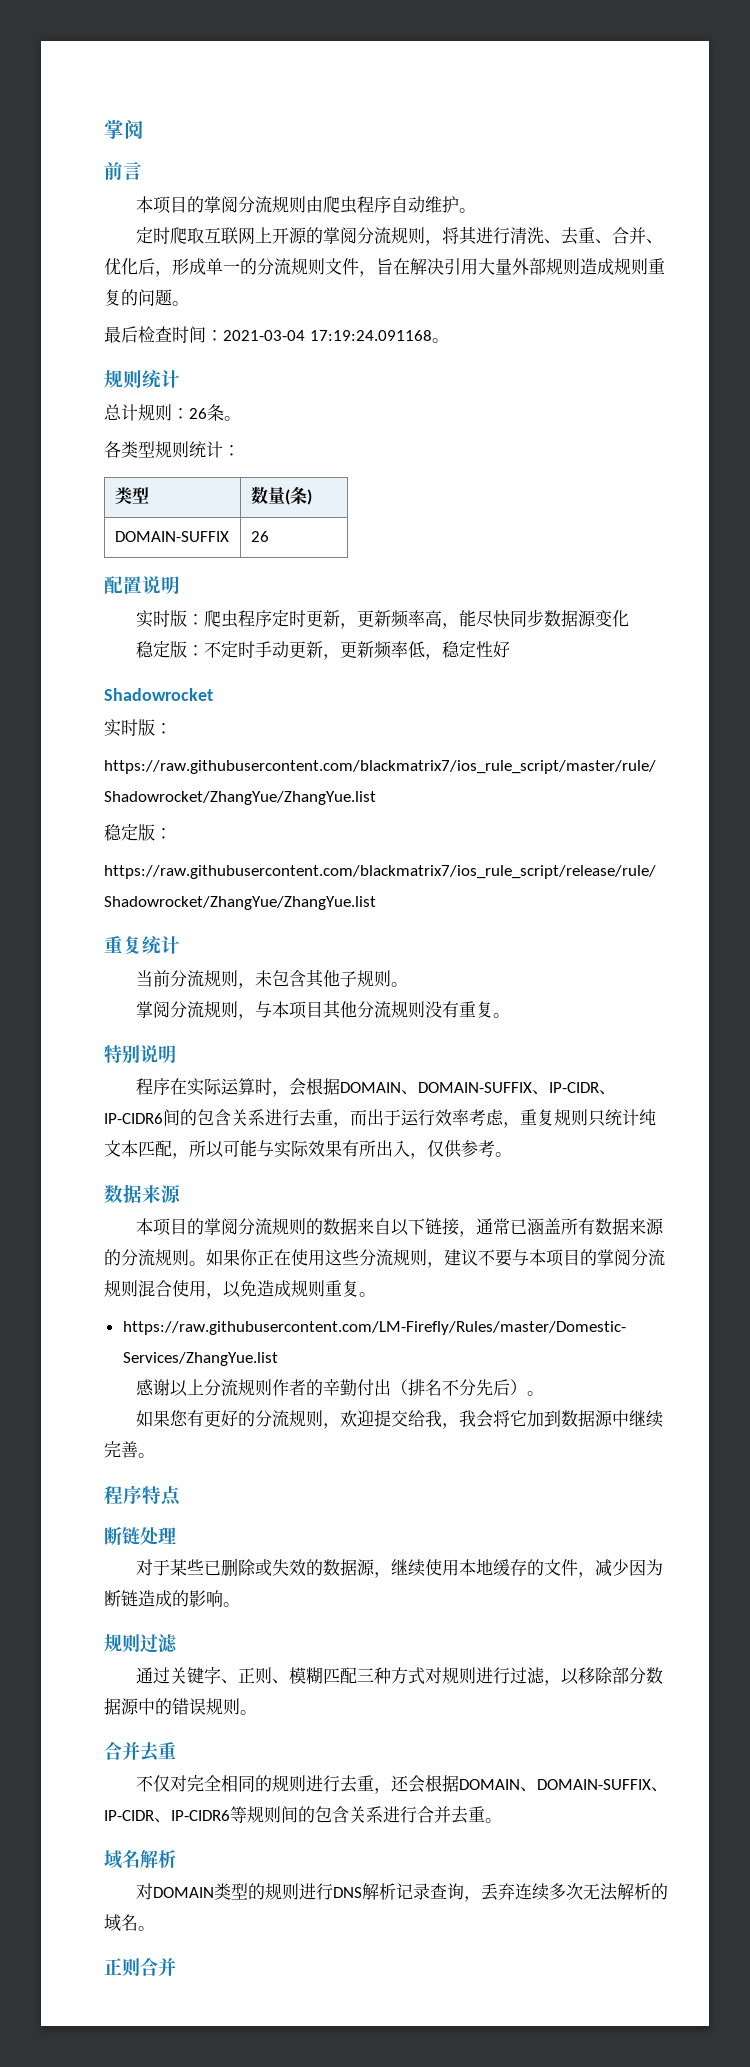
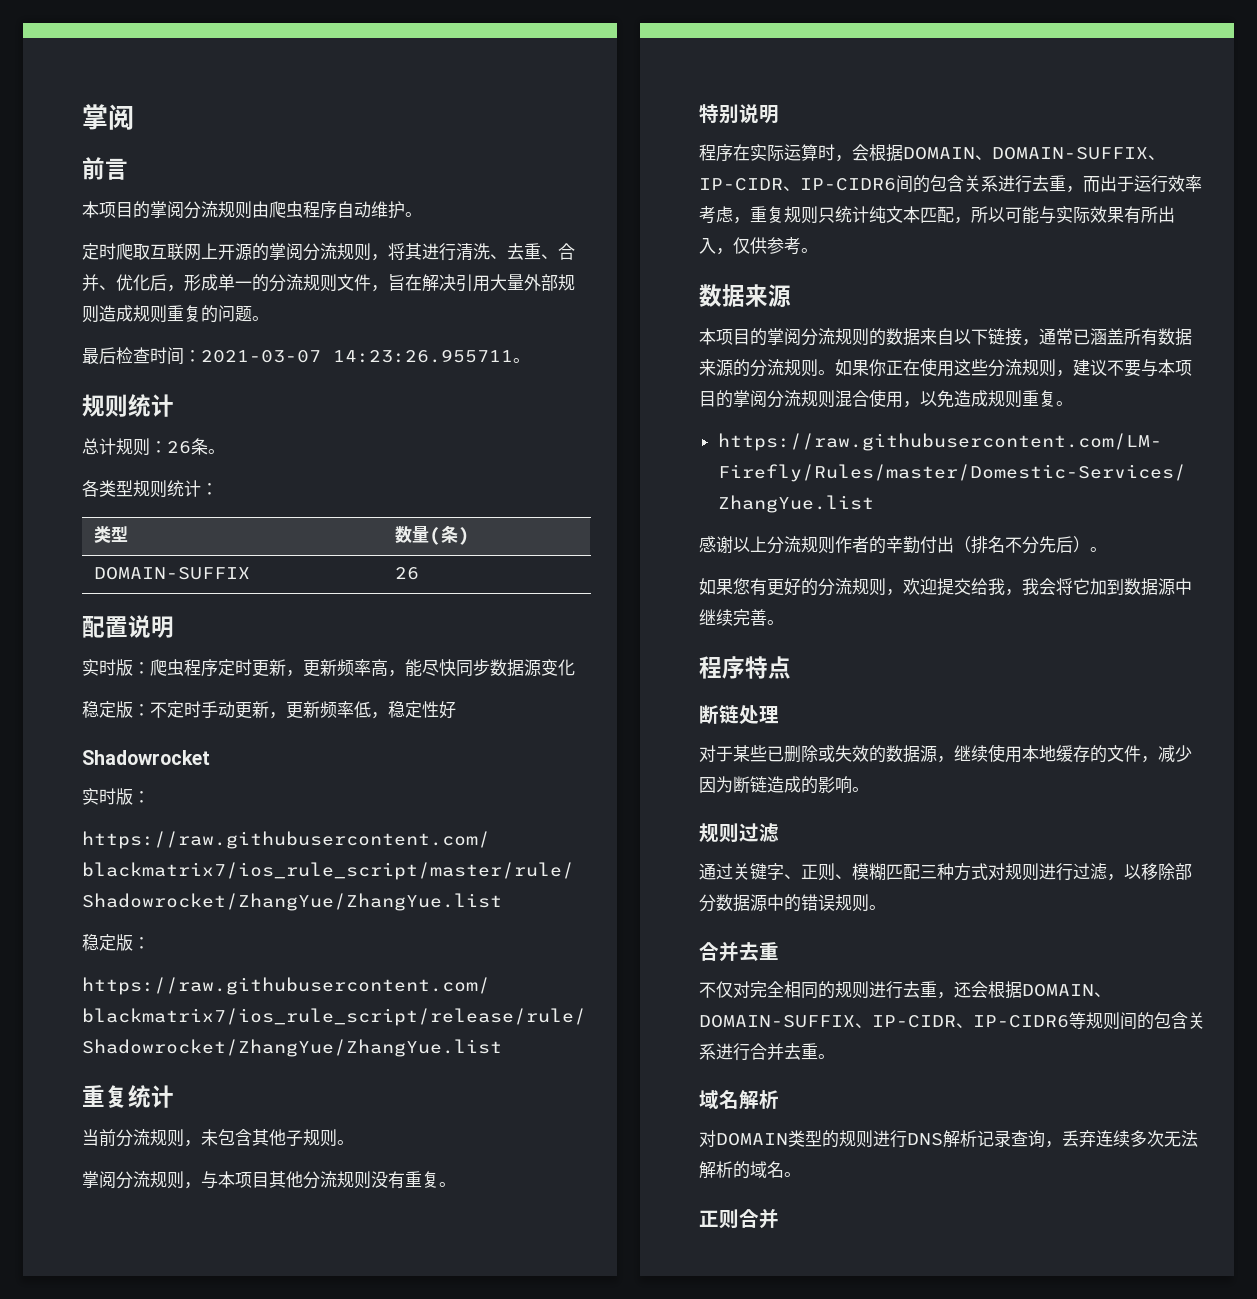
- 最后检查时间：2021-03-04 17:19:24.091168。
+ 最后检查时间：2021-03-07 14:23:26.955711。

